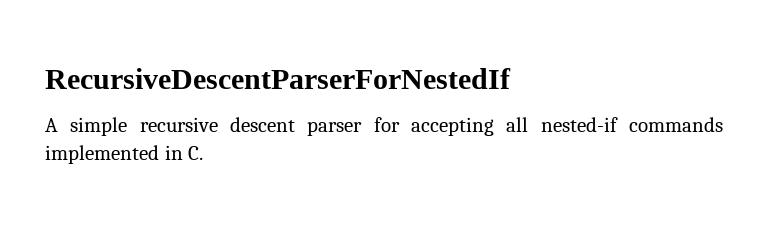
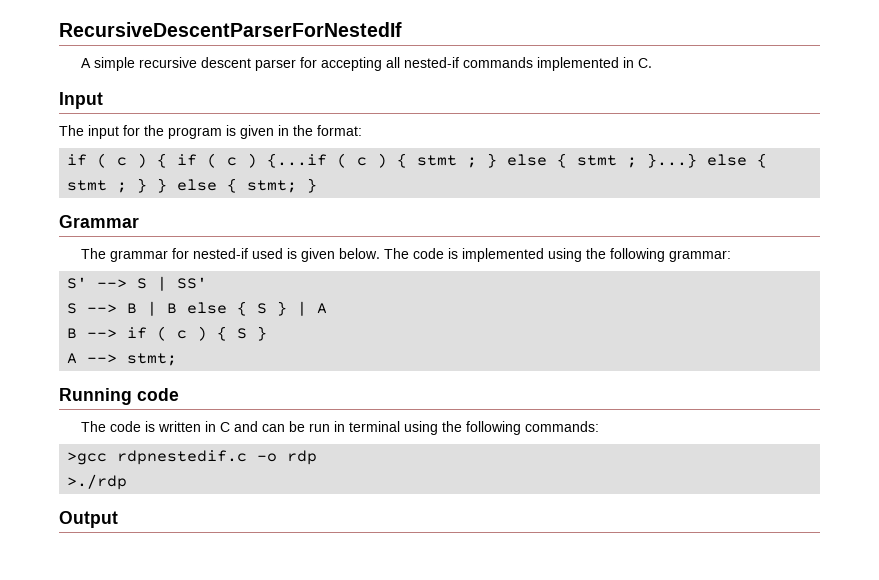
+ Input
+ The input for the program is given in the format:
+ if ( c ) { if ( c ) {...if ( c ) { stmt ; } else { stmt ; }...} else { stmt ; } } else { stmt; }
+ Grammar
+ The grammar for nested-if used is given below. The code is implemented using the following grammar:
+ S' --> S | SS'
+ S --> B | B else { S } | A
+ B --> if ( c ) { S }
+ A --> stmt;
+ Running code
+ The code is written in C and can be run in terminal using the following commands:
+ >gcc rdpnestedif.c -o rdp
+ >./rdp
+ Output

